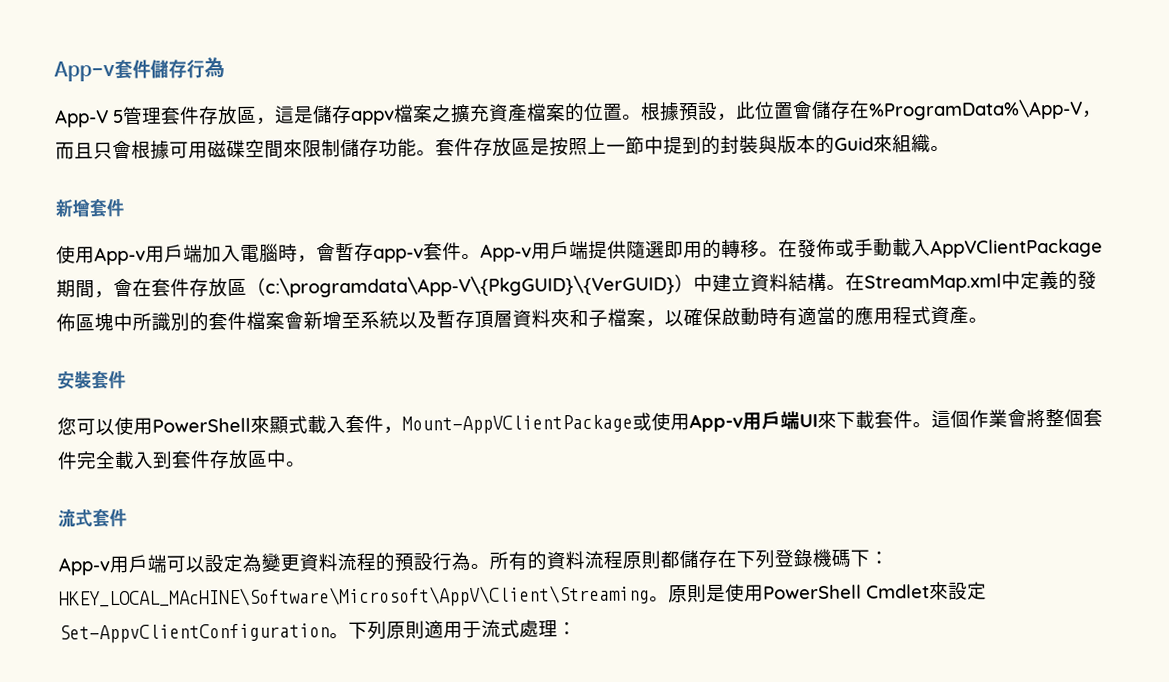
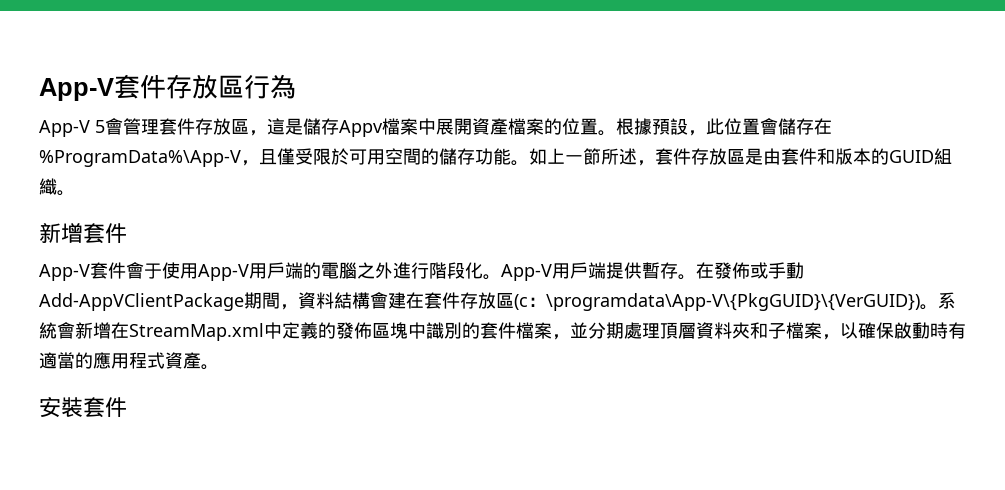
- App-v套件儲存行為
+ App-V套件存放區行為
- App-V 5管理套件存放區，這是儲存appv檔案之擴充資產檔案的位置。
+ App-V 5會管理套件存放區，這是儲存Appv檔案中展開資產檔案的位置。
- 根據預設，此位置會儲存在%ProgramData%\App-V，而且只會根據可用磁碟空間來限制儲存功能。套件存放區是按照上一節中提到的封裝與版本的Guid來組織。
+ 根據預設，此位置會儲存在%ProgramData%\App-V，且僅受限於可用空間的儲存功能。如上一節所述，套件存放區是由套件和版本的GUID組織。
  新增套件
- 使用App-v用戶端加入電腦時，會暫存app-v套件。App-v用戶端提供隨選即用的轉移。在發佈或手動載入AppVClientPackage期間，會在套件存放區（c:\programdata\App-V\{PkgGUID}\{VerGUID}）中建立資料結構。在StreamMap.xml中定義的發佈區塊中所識別的套件檔案會新增至系統以及暫存頂層資料夾和子檔案，以確保啟動時有適當的應用程式資產。
+ App-V套件會于使用App-V用戶端的電腦之外進行階段化。App-V用戶端提供暫存。在發佈或手動Add-AppVClientPackage期間，資料結構會建在套件存放區(c：\programdata\App-V\{PkgGUID}\{VerGUID})。系統會新增在StreamMap.xml中定義的發佈區塊中識別的套件檔案，並分期處理頂層資料夾和子檔案，以確保啟動時有適當的應用程式資產。
- 您可以使用PowerShell來顯式載入套件，Mount-AppVClientPackage或使用App-v用戶端UI來下載套件。這個作業會將整個套件完全載入到套件存放區中。
- 流式套件
- App-v用戶端可以設定為變更資料流程的預設行為。所有的資料流程原則都儲存在下列登錄機碼下：HKEY_LOCAL_MAcHINE\Software\Microsoft\AppV\Client\Streaming。原則是使用PowerShell Cmdlet來設定Set-AppvClientConfiguration。下列原則適用于流式處理：

